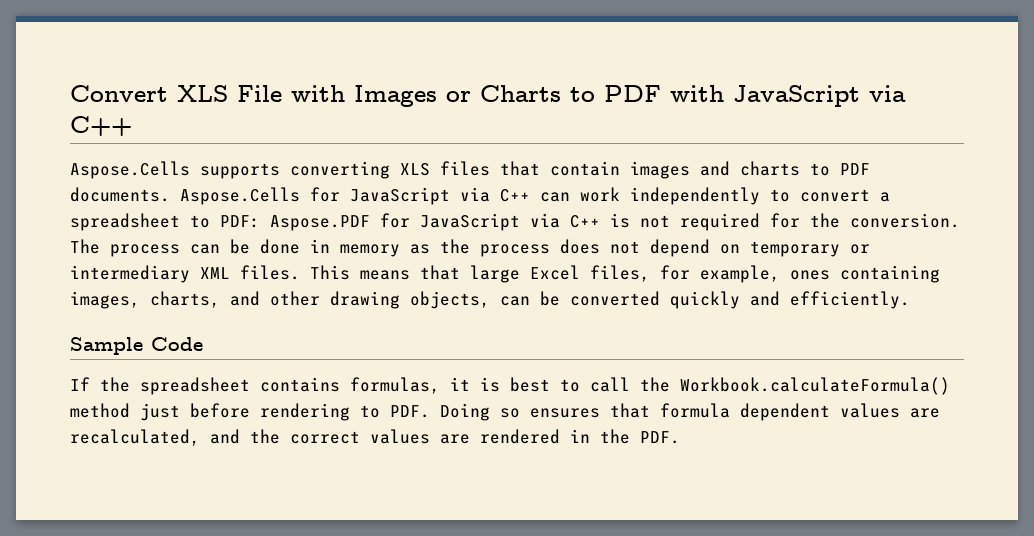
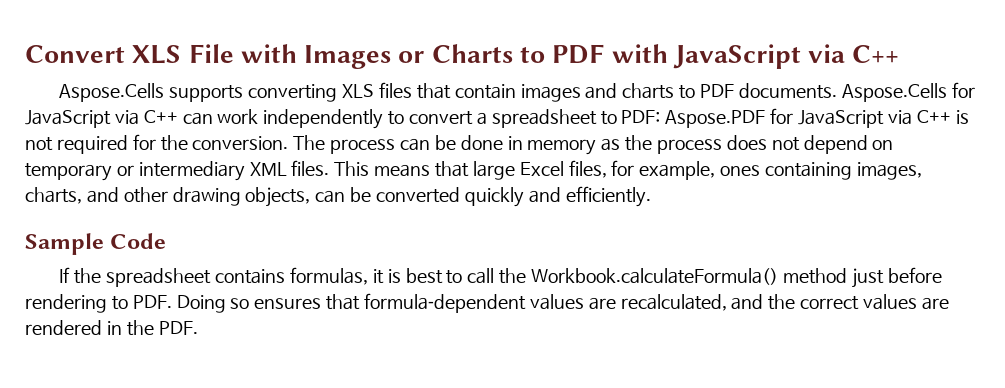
- If the spreadsheet contains formulas, it is best to call the Workbook.calculateFormula() method just before rendering to PDF. Doing so ensures that formula dependent values are recalculated, and the correct values are rendered in the PDF.
+ If the spreadsheet contains formulas, it is best to call the Workbook.calculateFormula() method just before rendering to PDF. Doing so ensures that formula‑dependent values are recalculated, and the correct values are rendered in the PDF.

